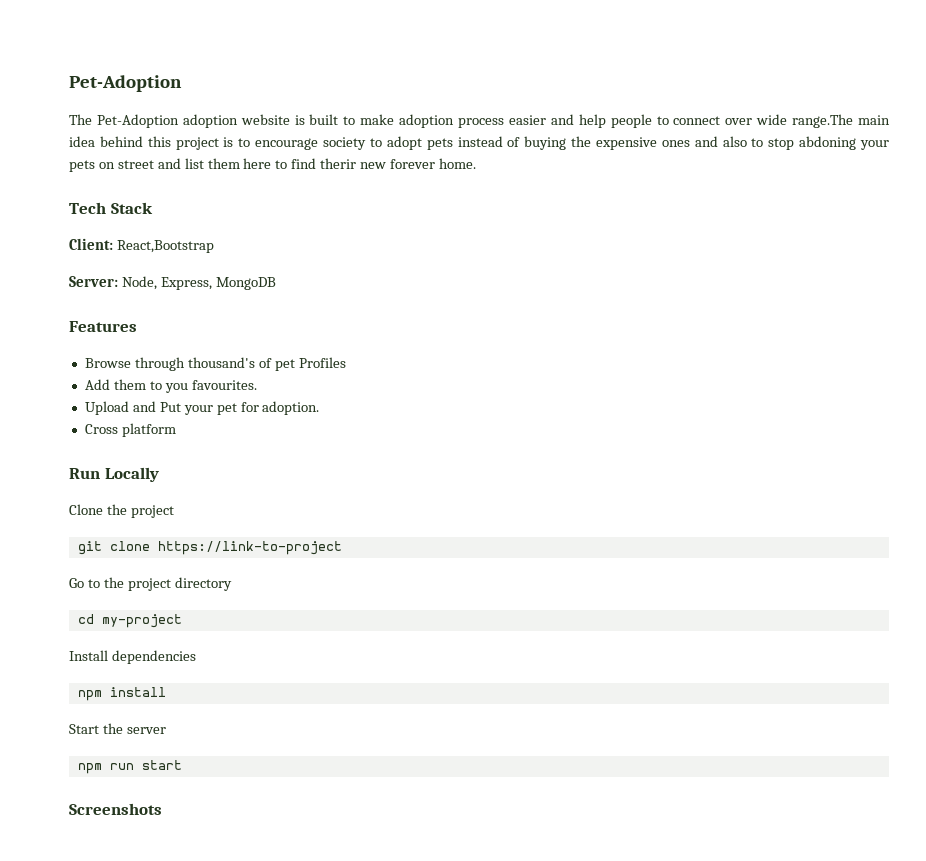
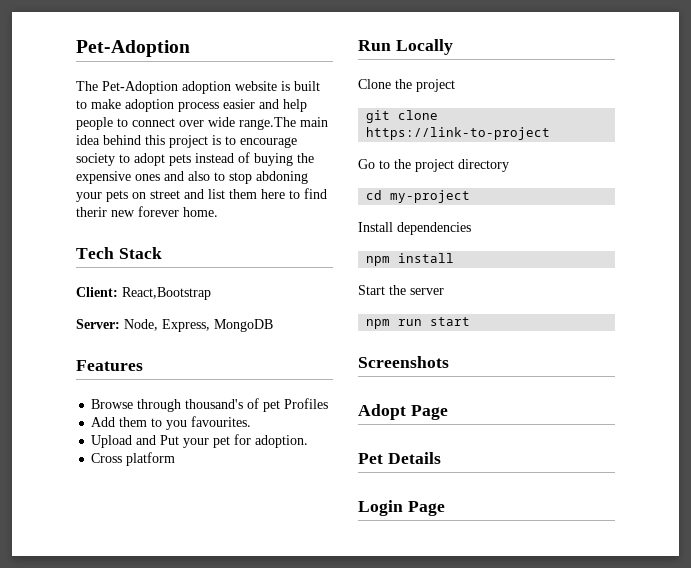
+ Adopt Page
+ Pet Details
+ Login Page

